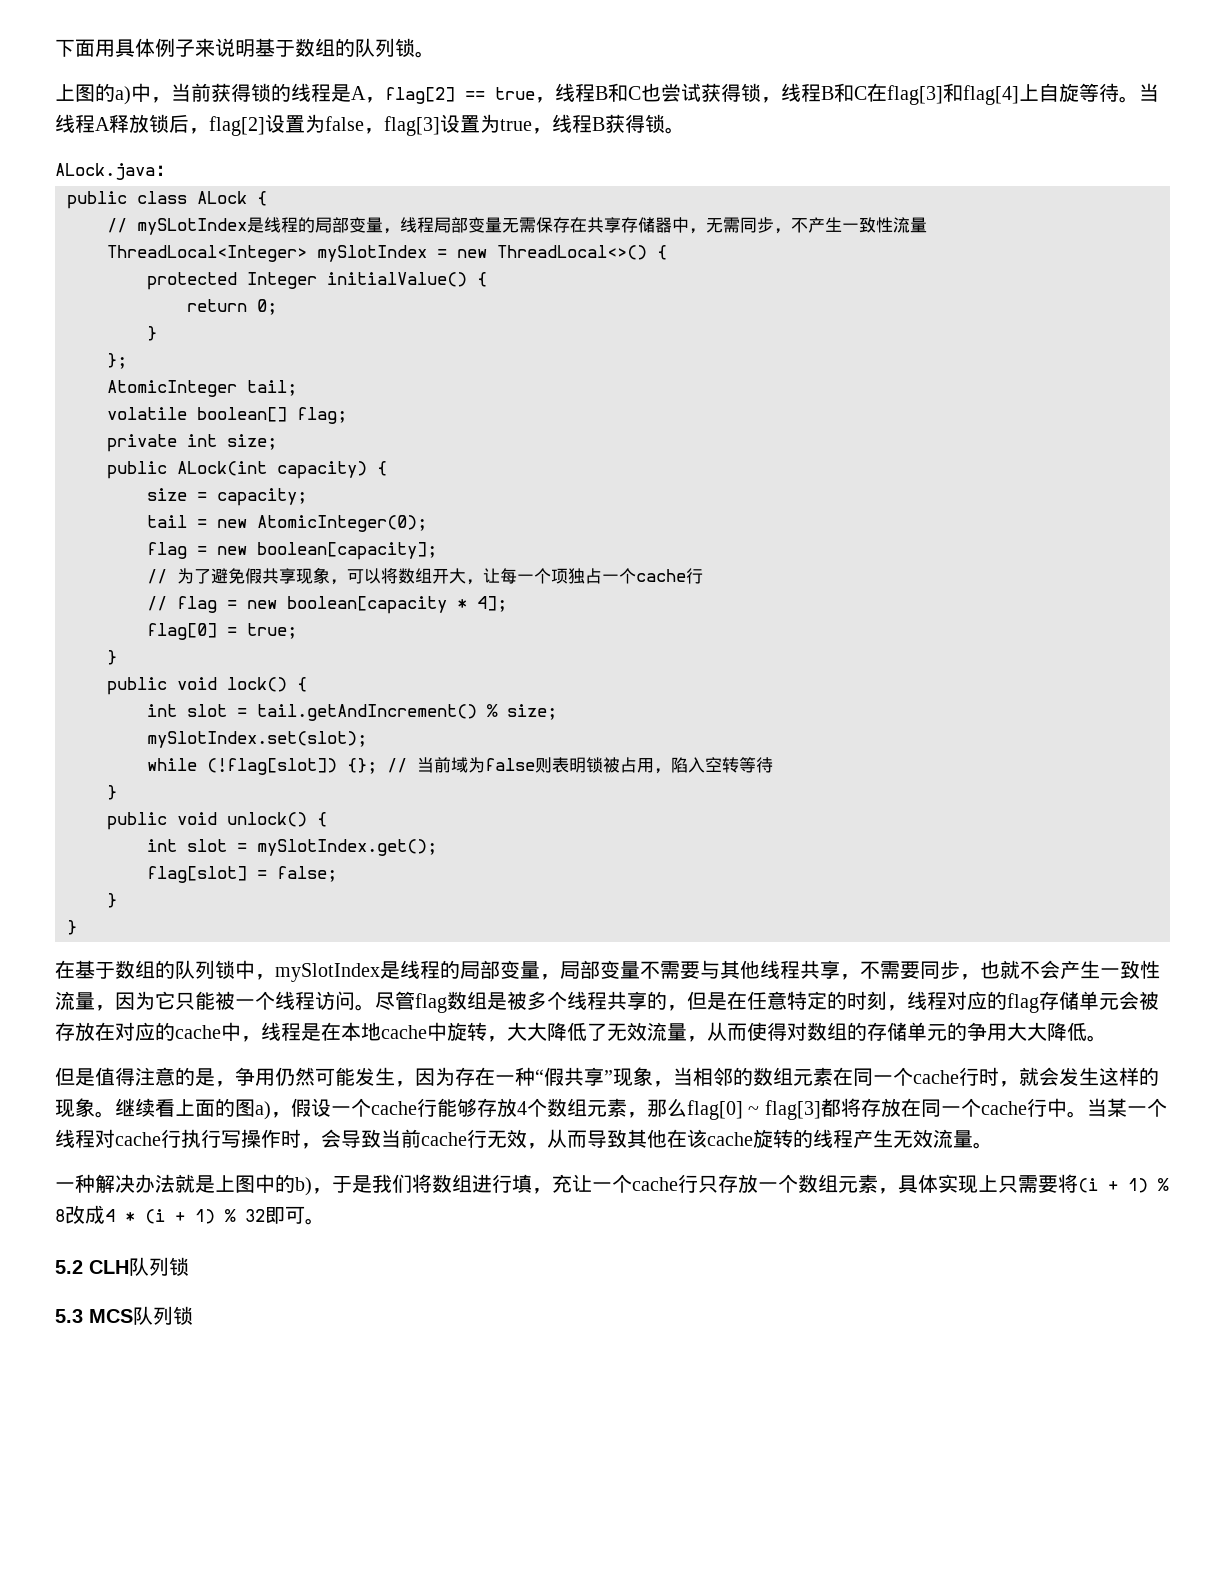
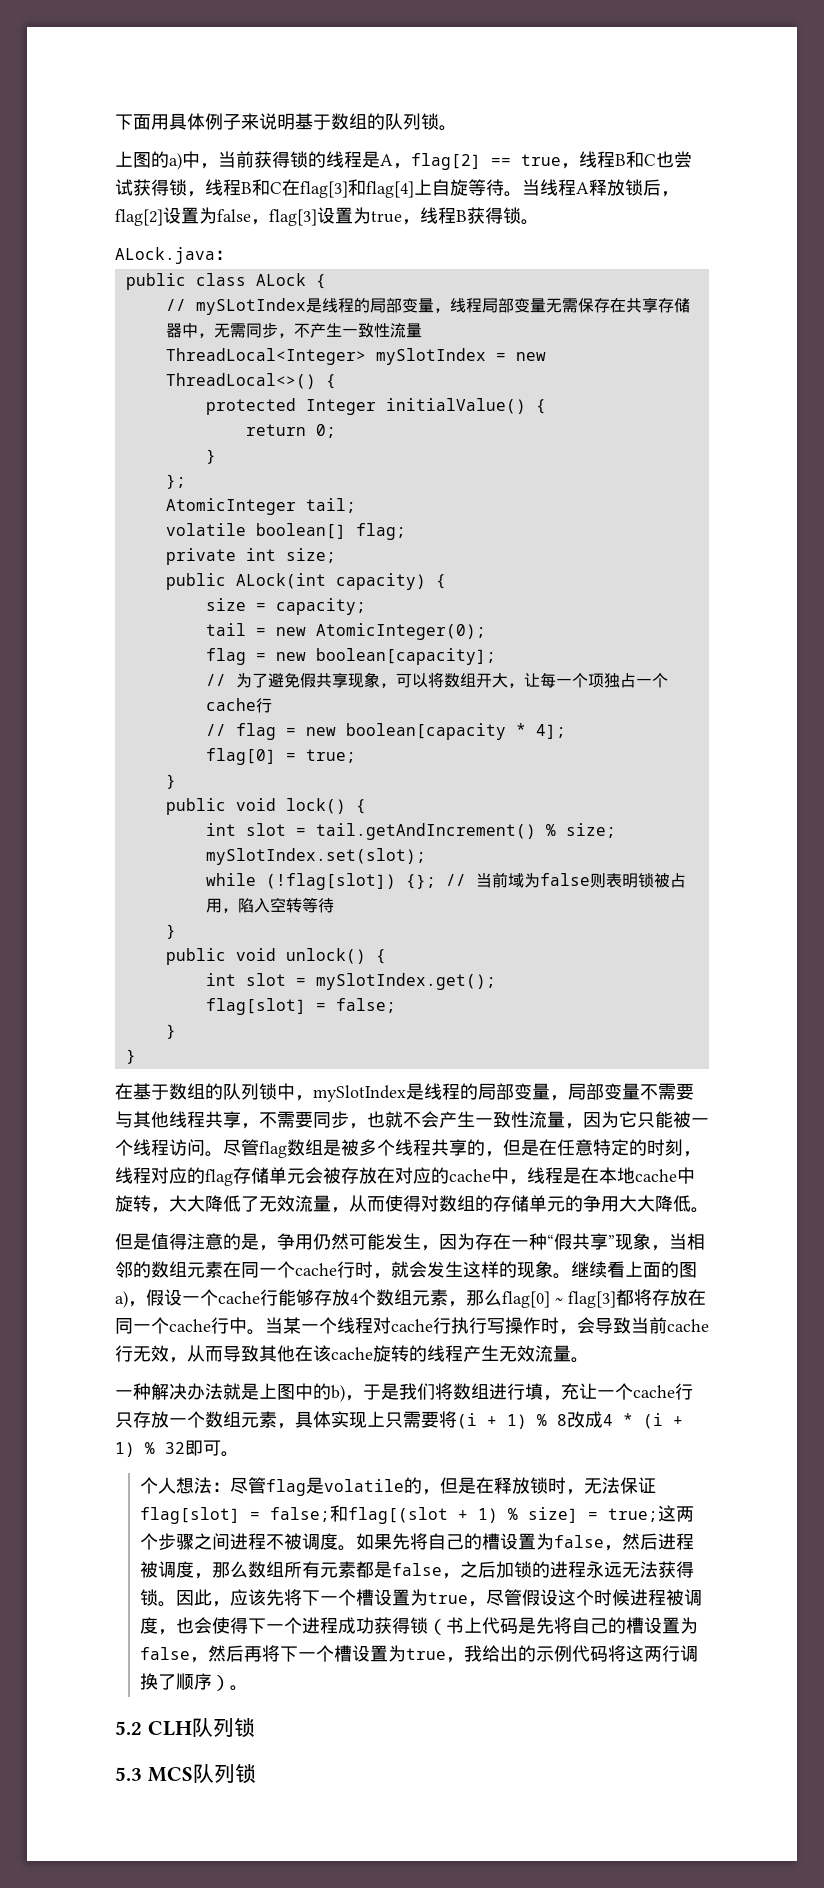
+ 个人想法：尽管flag是volatile的，但是在释放锁时，无法保证flag[slot] = false;和flag[(slot + 1) % size] = true;这两个步骤之间进程不被调度。如果先将自己的槽设置为false，然后进程被调度，那么数组所有元素都是false，之后加锁的进程永远无法获得锁。因此，应该先将下一个槽设置为true，尽管假设这个时候进程被调度，也会使得下一个进程成功获得锁（书上代码是先将自己的槽设置为false，然后再将下一个槽设置为true，我给出的示例代码将这两行调换了顺序）。

